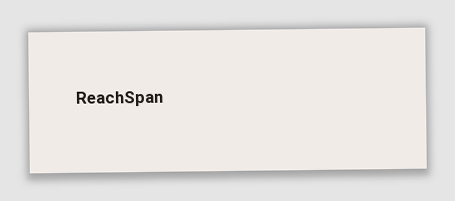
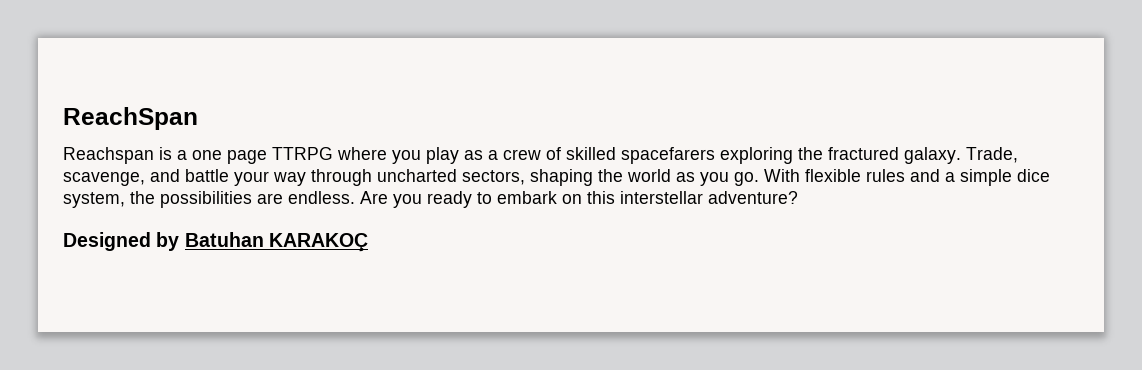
+ Reachspan is a one page TTRPG where you play as a crew of skilled spacefarers exploring the fractured galaxy. Trade, scavenge, and battle your way through uncharted sectors, shaping the world as you go. With flexible rules and a simple dice system, the possibilities are endless. Are you ready to embark on this interstellar adventure?
+ Designed by Batuhan KARAKOÇ

